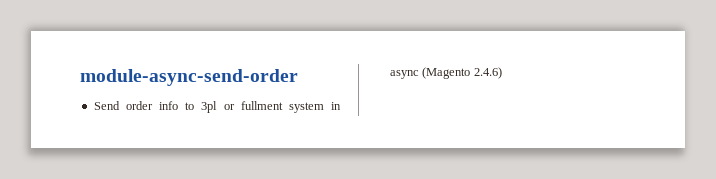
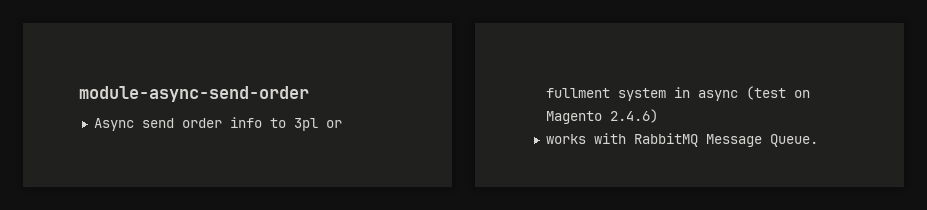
- Send order info to 3pl or fullment system in async (Magento 2.4.6)
+ Async send order info to 3pl or fullment system in async (test on Magento 2.4.6)
+ works with RabbitMQ Message Queue.

